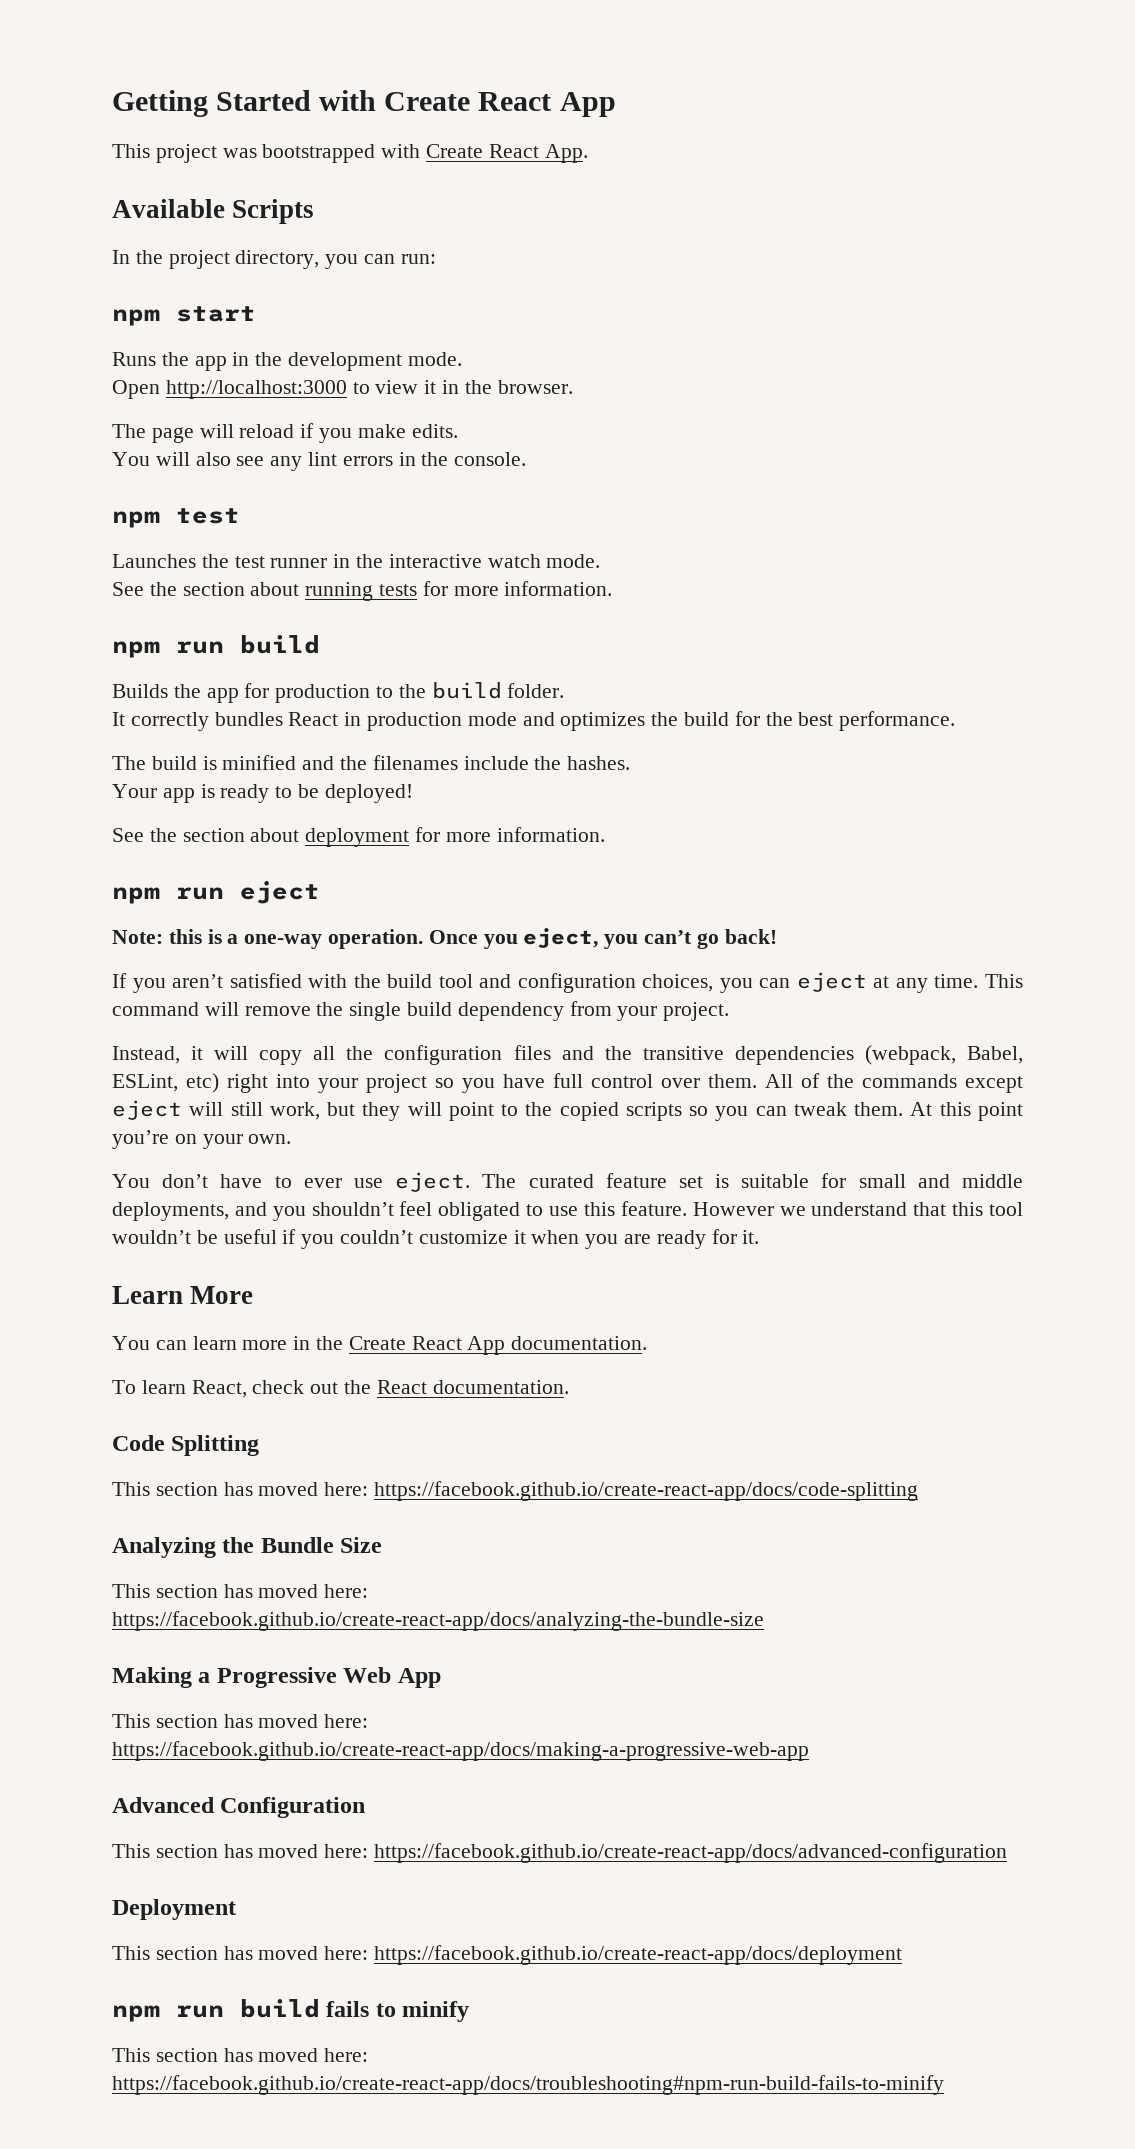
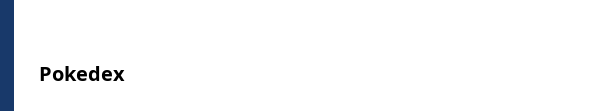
- Getting Started with Create React App
- This project was bootstrapped with Create React App.
- Available Scripts
- In the project directory, you can run:
- npm start
- Runs the app in the development mode.
- Open http://localhost:3000 to view it in the browser.
- The page will reload if you make edits.
- You will also see any lint errors in the console.
- npm test
- Launches the test runner in the interactive watch mode.
- See the section about running tests for more information.
- npm run build
- Builds the app for production to the build folder.
- It correctly bundles React in production mode and optimizes the build for the best performance.
- The build is minified and the filenames include the hashes.
- Your app is ready to be deployed!
- See the section about deployment for more information.
- npm run eject
- Note: this is a one-way operation. Once you eject, you can’t go back!
- If you aren’t satisfied with the build tool and configuration choices, you can eject at any time. This command will remove the single build dependency from your project.
- Instead, it will copy all the configuration files and the transitive dependencies (webpack, Babel, ESLint, etc) right into your project so you have full control over them. All of the commands except eject will still work, but they will point to the copied scripts so you can tweak them. At this point you’re on your own.
- You don’t have to ever use eject. The curated feature set is suitable for small and middle deployments, and you shouldn’t feel obligated to use this feature. However we understand that this tool wouldn’t be useful if you couldn’t customize it when you are ready for it.
- Learn More
- You can learn more in the Create React App documentation.
- To learn React, check out the React documentation.
- Code Splitting
- This section has moved here: https://facebook.github.io/create-react-app/docs/code-splitting
- Analyzing the Bundle Size
- This section has moved here: https://facebook.github.io/create-react-app/docs/analyzing-the-bundle-size
- Making a Progressive Web App
- This section has moved here: https://facebook.github.io/create-react-app/docs/making-a-progressive-web-app
- Advanced Configuration
- This section has moved here: https://facebook.github.io/create-react-app/docs/advanced-configuration
- Deployment
- This section has moved here: https://facebook.github.io/create-react-app/docs/deployment
- npm run build fails to minify
- This section has moved here: https://facebook.github.io/create-react-app/docs/troubleshooting#npm-run-build-fails-to-minify
+ Pokedex

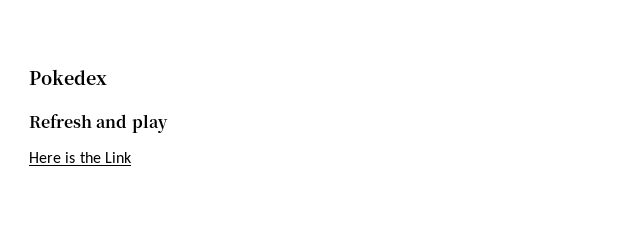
+ Refresh and play
+ Here is the Link

